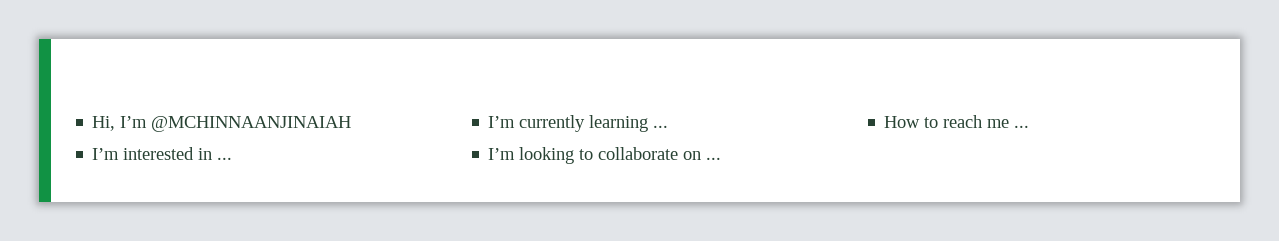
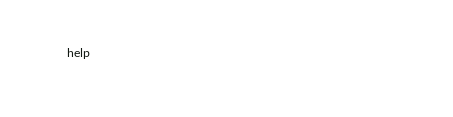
- Hi, I’m @MCHINNAANJINAIAH
- I’m interested in ...
- I’m currently learning ...
- I’m looking to collaborate on ...
- How to reach me ...
+ help

